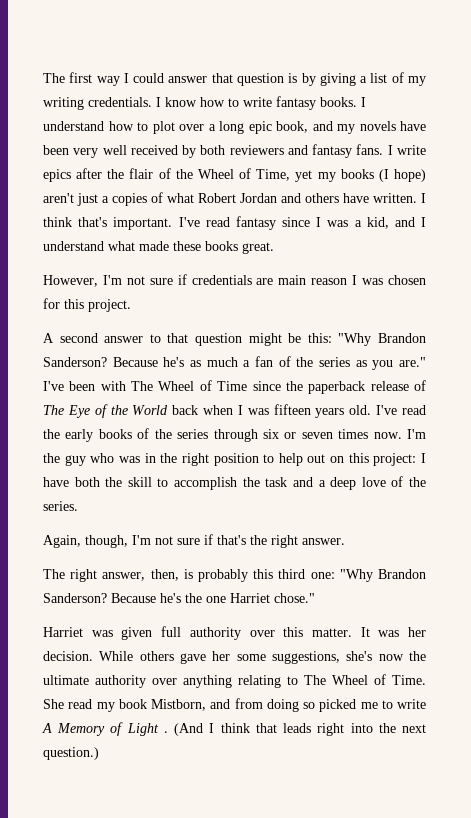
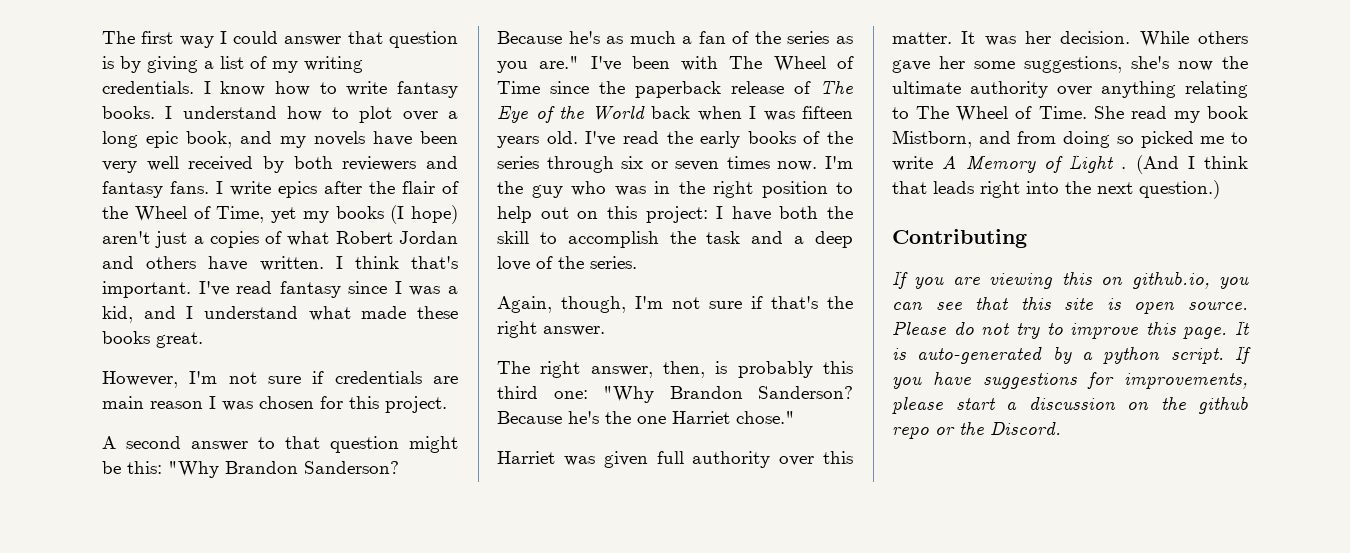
+ Contributing
+ If you are viewing this on github.io, you can see that this site is open source. Please do not try to improve this page. It is auto-generated by a python script. If you have suggestions for improvements, please start a discussion on the github repo or the Discord.

